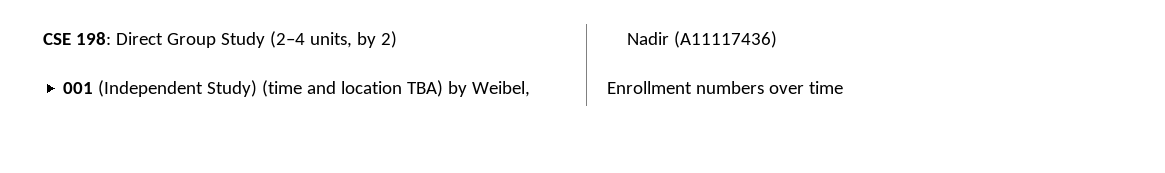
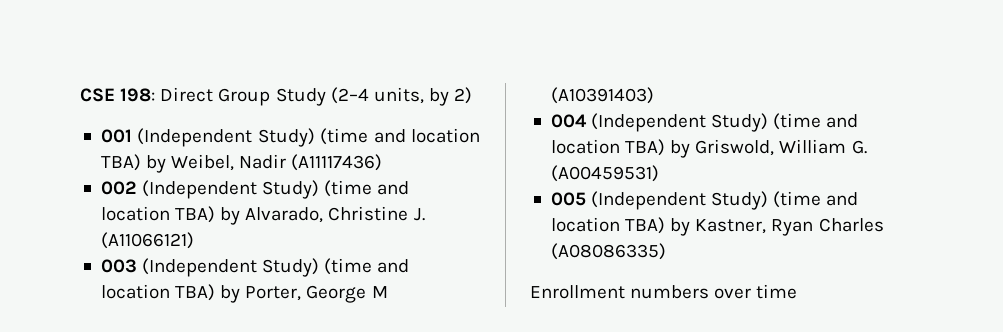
+ 002 (Independent Study) (time and location TBA) by Alvarado, Christine J. (A11066121)
+ 003 (Independent Study) (time and location TBA) by Porter, George M (A10391403)
+ 004 (Independent Study) (time and location TBA) by Griswold, William G. (A00459531)
+ 005 (Independent Study) (time and location TBA) by Kastner, Ryan Charles (A08086335)

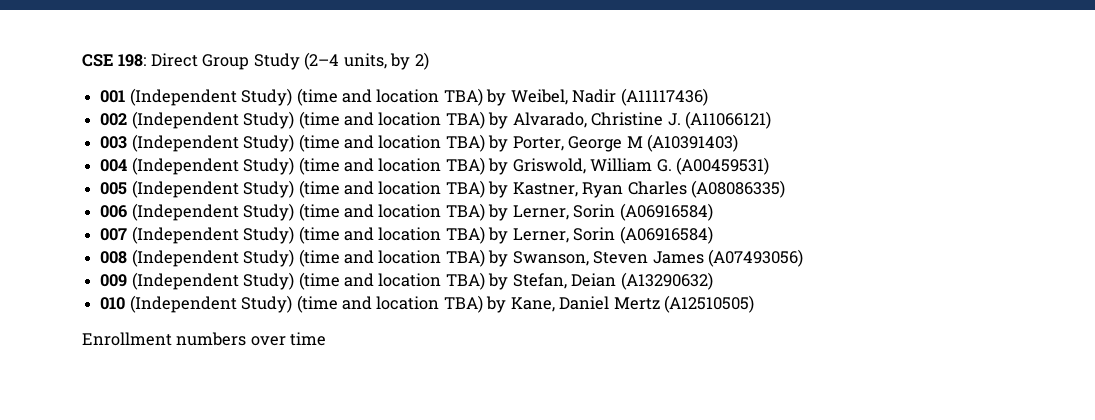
+ 006 (Independent Study) (time and location TBA) by Lerner, Sorin (A06916584)
+ 007 (Independent Study) (time and location TBA) by Lerner, Sorin (A06916584)
+ 008 (Independent Study) (time and location TBA) by Swanson, Steven James (A07493056)
+ 009 (Independent Study) (time and location TBA) by Stefan, Deian (A13290632)
+ 010 (Independent Study) (time and location TBA) by Kane, Daniel Mertz (A12510505)

